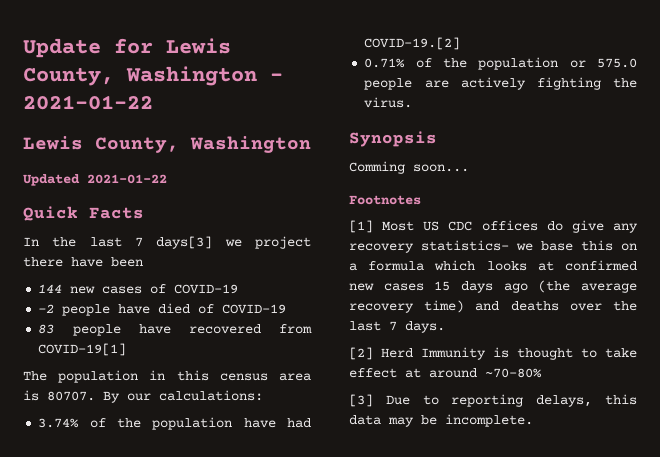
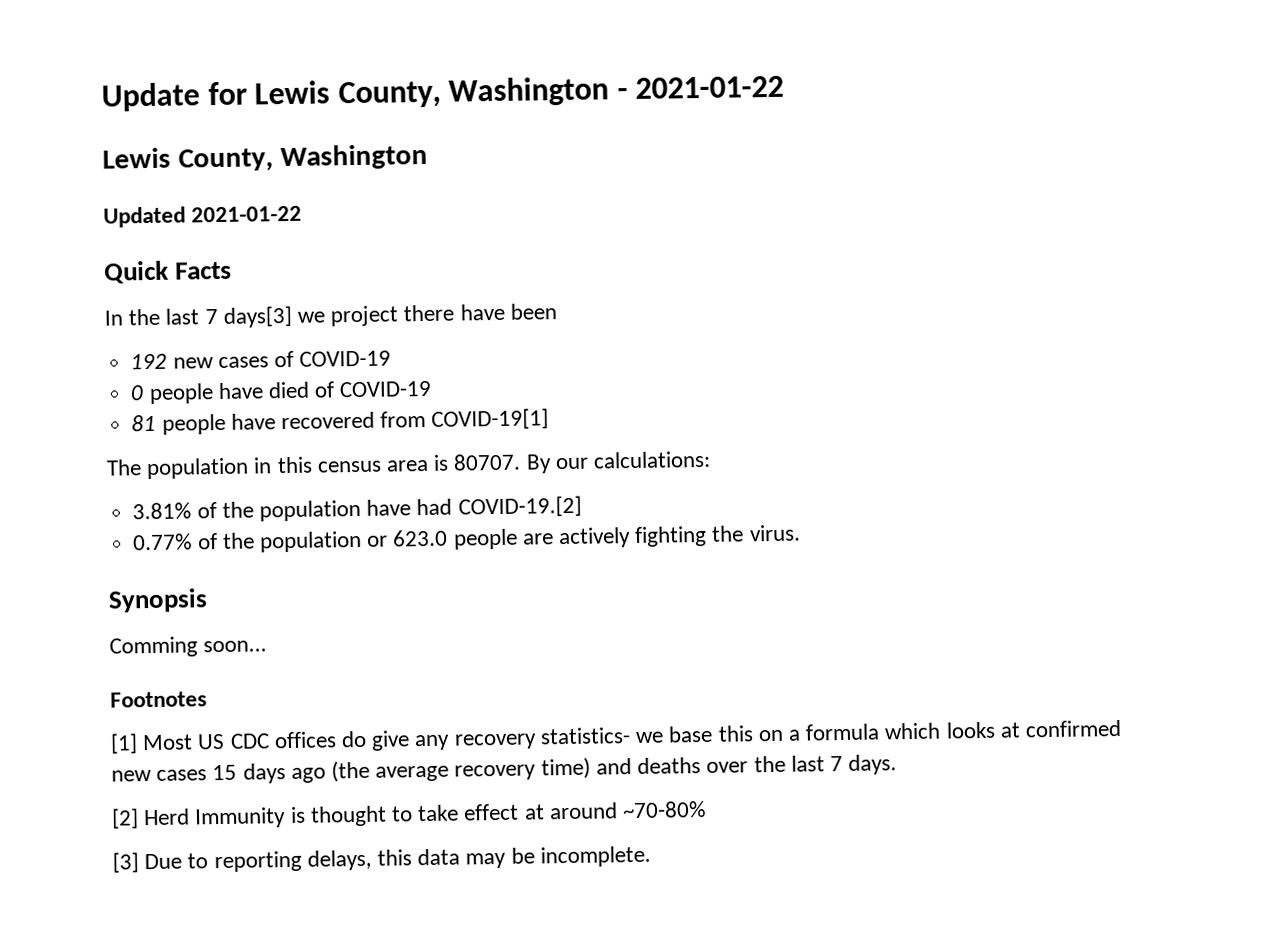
- 144 new cases of COVID-19
+ 192 new cases of COVID-19
- -2 people have died of COVID-19
+ 0 people have died of COVID-19
- 83 people have recovered from COVID-19[1]
+ 81 people have recovered from COVID-19[1]
- 3.74% of the population have had COVID-19.[2]
+ 3.81% of the population have had COVID-19.[2]
- 0.71% of the population or 575.0 people are actively fighting the virus.
+ 0.77% of the population or 623.0 people are actively fighting the virus.

